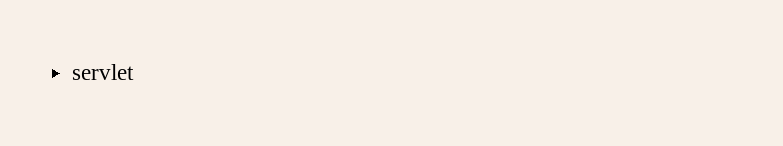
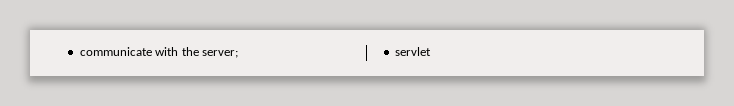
+ communicate with the server;

